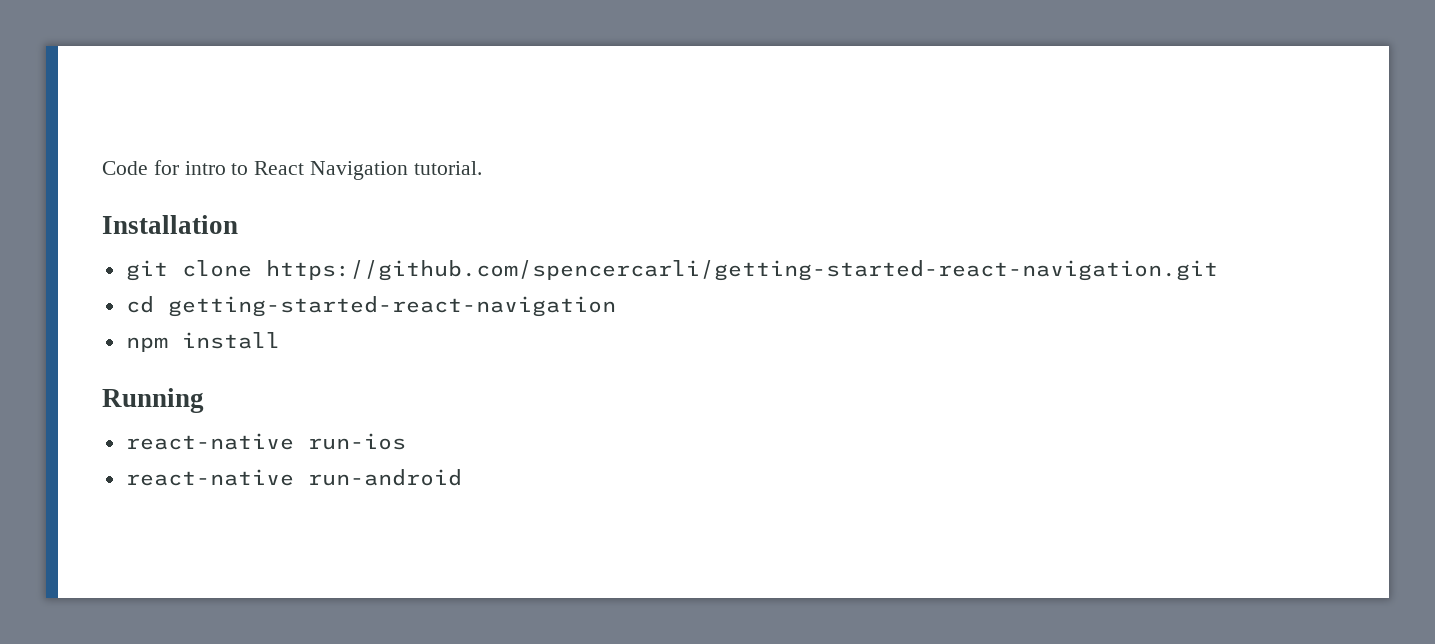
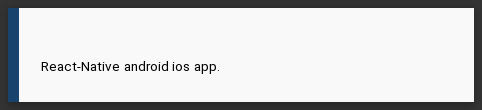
- Code for intro to React Navigation tutorial.
- Installation
- git clone https://github.com/spencercarli/getting-started-react-navigation.git
- cd getting-started-react-navigation
- npm install
- Running
- react-native run-ios
- react-native run-android
+ React-Native android ios app.

